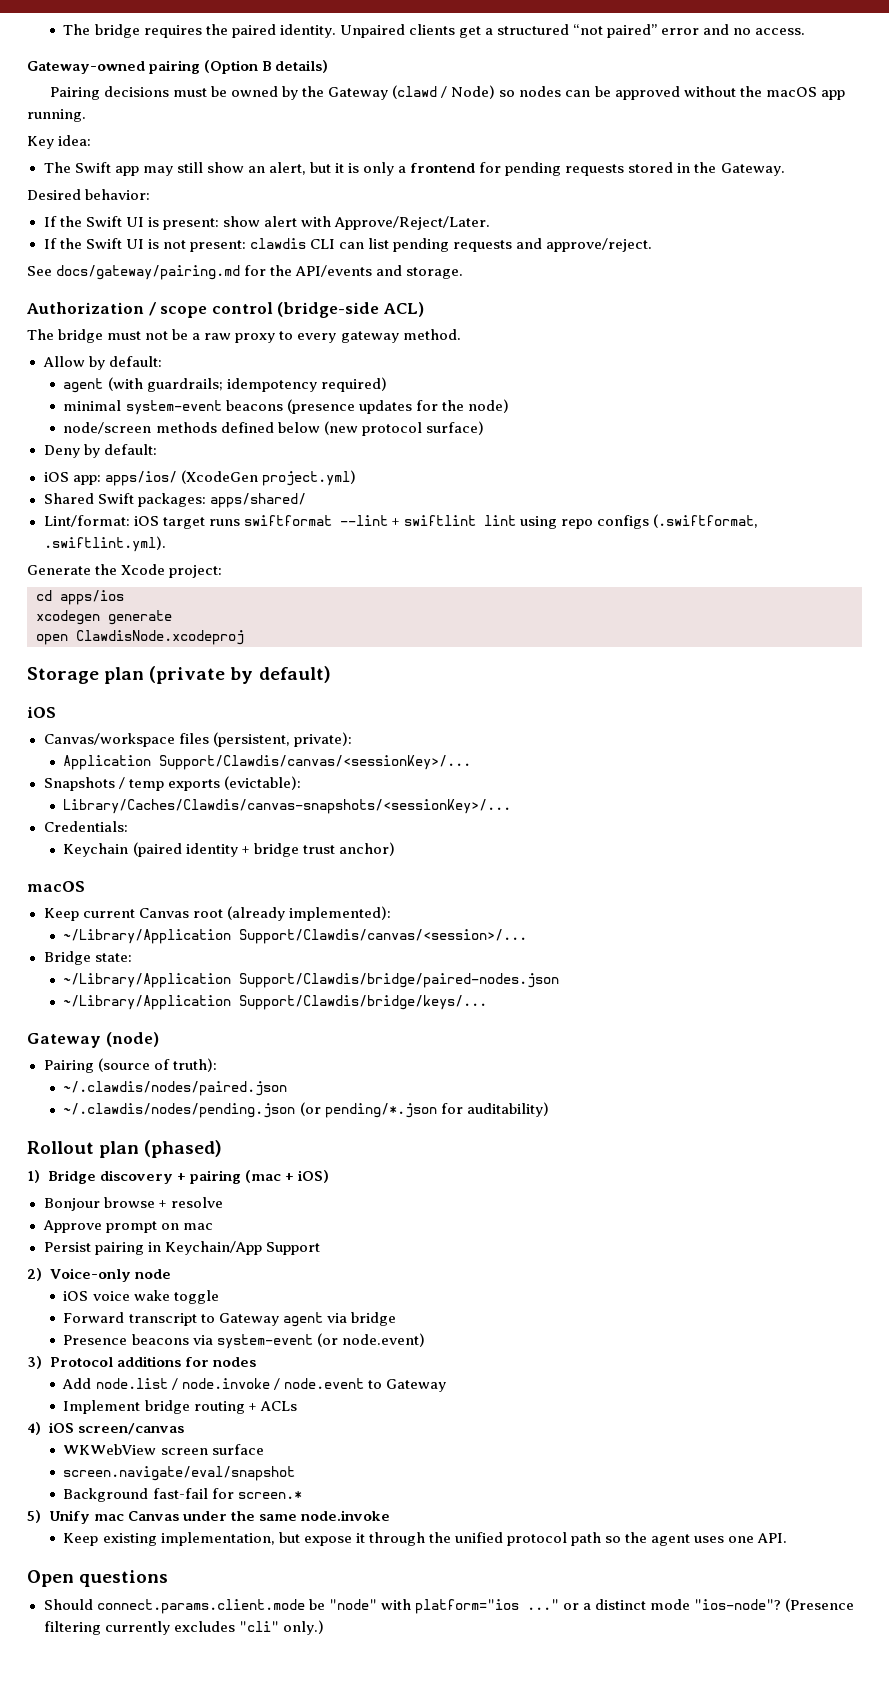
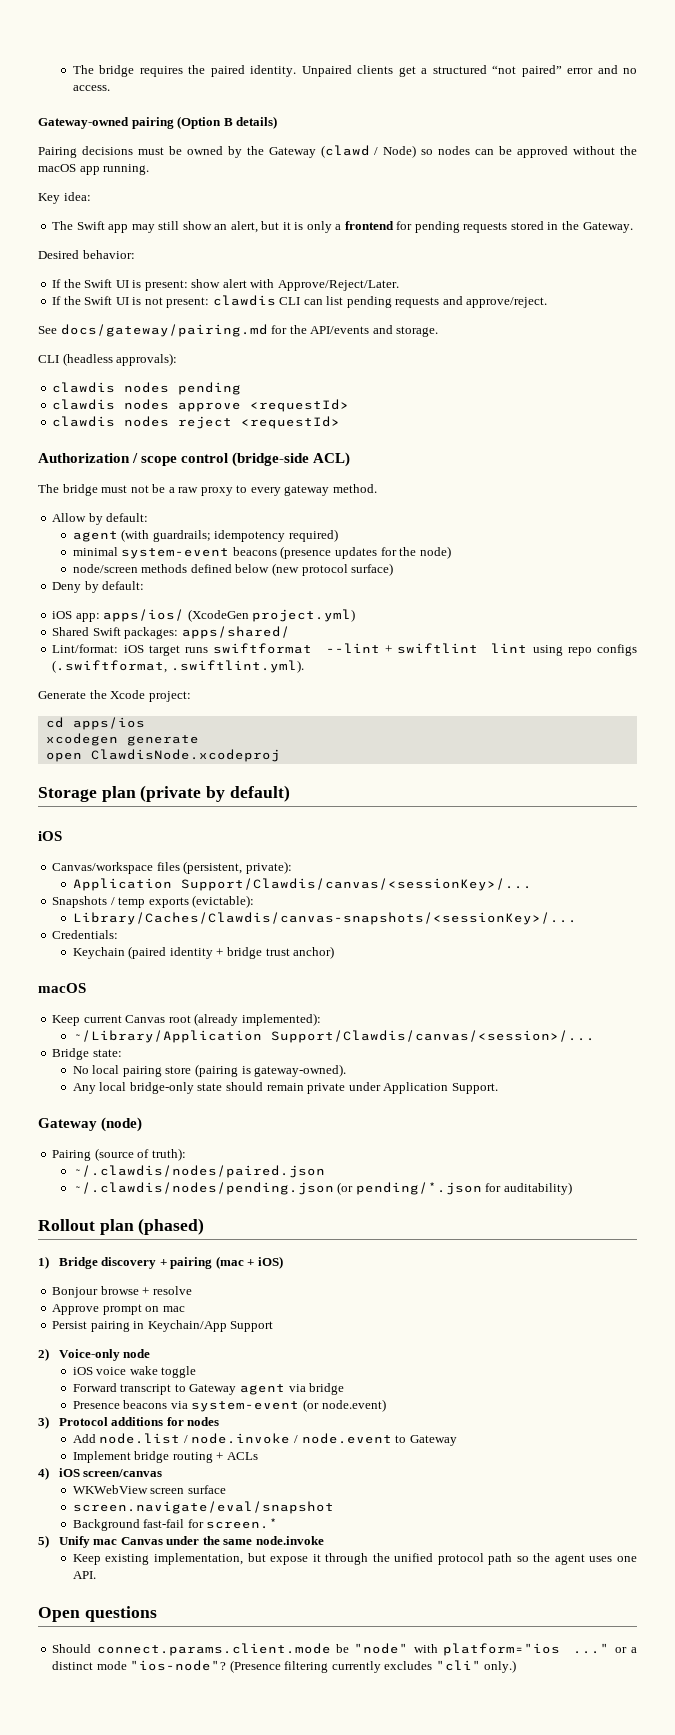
+ CLI (headless approvals):
+ clawdis nodes pending
+ clawdis nodes approve <requestId>
+ clawdis nodes reject <requestId>
- ~/Library/Application Support/Clawdis/bridge/paired-nodes.json
- ~/Library/Application Support/Clawdis/bridge/keys/...
+ No local pairing store (pairing is gateway-owned).
+ Any local bridge-only state should remain private under Application Support.

